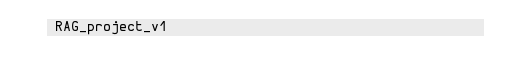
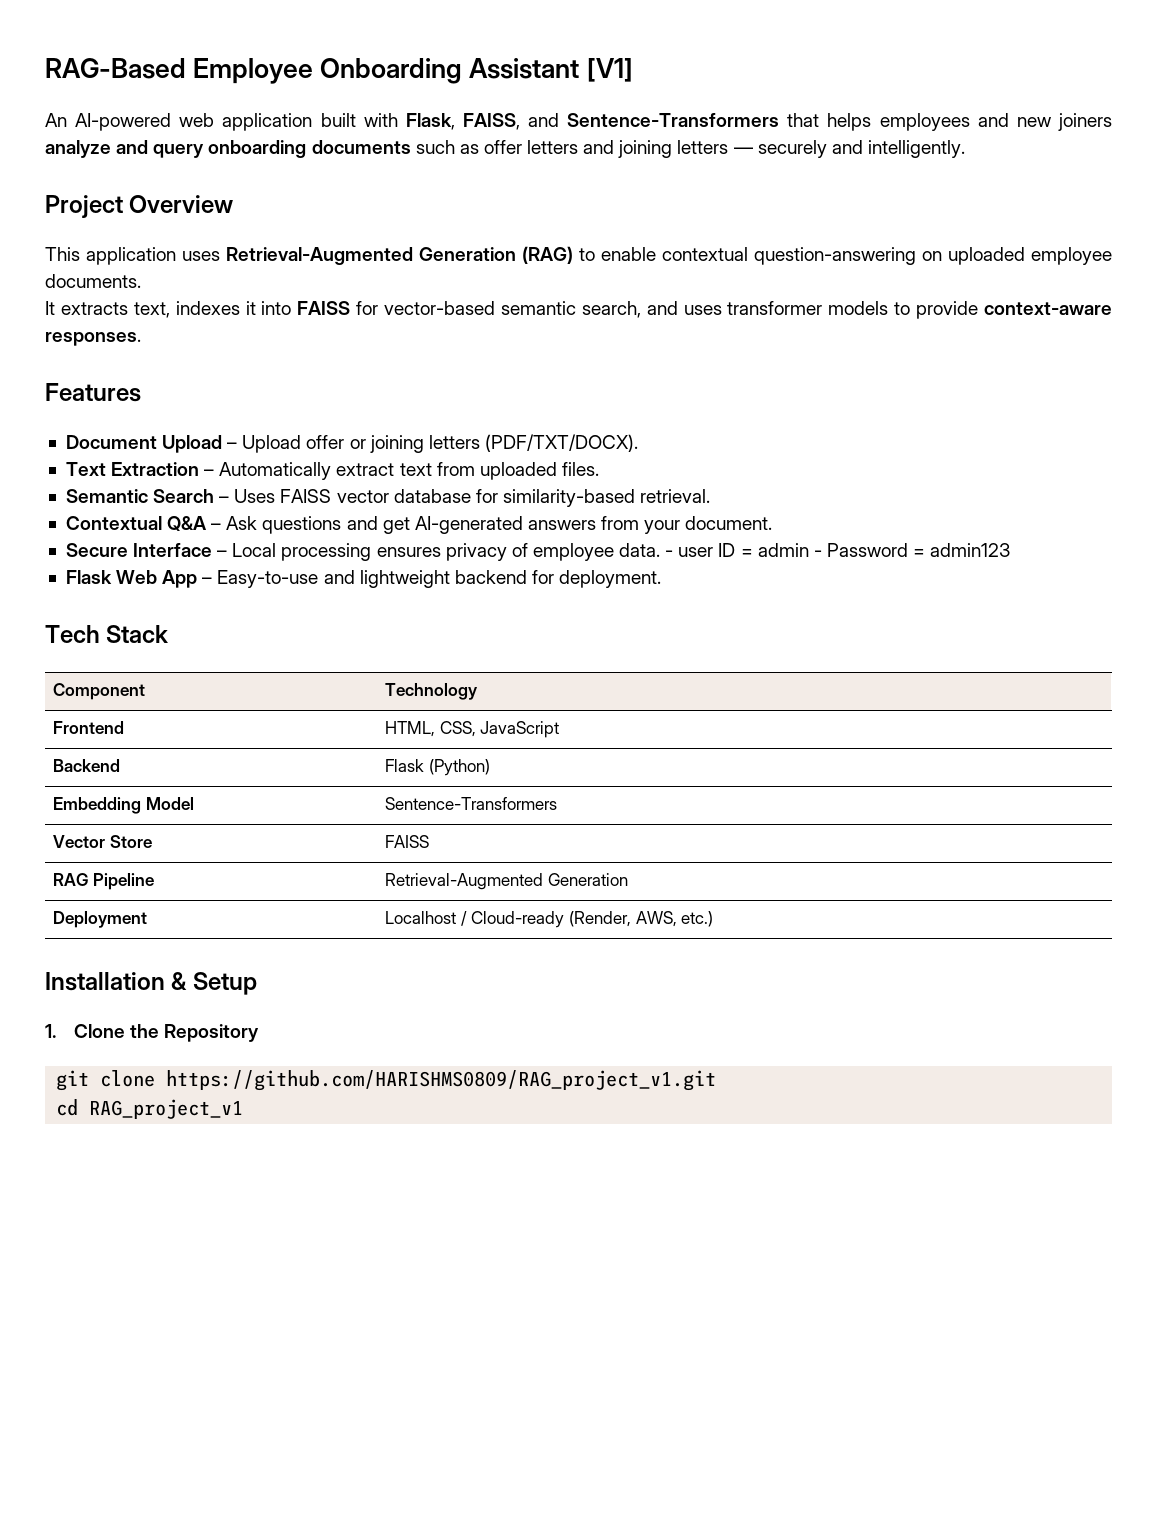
- RAG_project_v1
+ RAG-Based Employee Onboarding Assistant [V1]
+ An AI-powered web application built with Flask, FAISS, and Sentence-Transformers that helps employees and new joiners analyze and query onboarding documents such as offer letters and joining letters — securely and intelligently.
+ Project Overview
+ This application uses Retrieval-Augmented Generation (RAG) to enable contextual question-answering on uploaded employee documents.
+ It extracts text, indexes it into FAISS for vector-based semantic search, and uses transformer models to provide context-aware responses.
+ Features
+ Document Upload – Upload offer or joining letters (PDF/TXT/DOCX).
+ Text Extraction – Automatically extract text from uploaded files.
+ Semantic Search – Uses FAISS vector database for similarity-based retrieval.
+ Contextual Q&A – Ask questions and get AI-generated answers from your document.
+ Secure Interface – Local processing ensures privacy of employee data. - user ID = admin - Password = admin123
+ Flask Web App – Easy-to-use and lightweight backend for deployment.
+ Tech Stack
+ Component | Technology
+ Frontend | HTML, CSS, JavaScript
+ Backend | Flask (Python)
+ Embedding Model | Sentence-Transformers
+ Vector Store | FAISS
+ RAG Pipeline | Retrieval-Augmented Generation
+ Deployment | Localhost / Cloud-ready (Render, AWS, etc.)
+ Installation & Setup
+ 1. Clone the Repository
+ git clone https://github.com/HARISHMS0809/RAG_project_v1.git
+ cd RAG_project_v1

